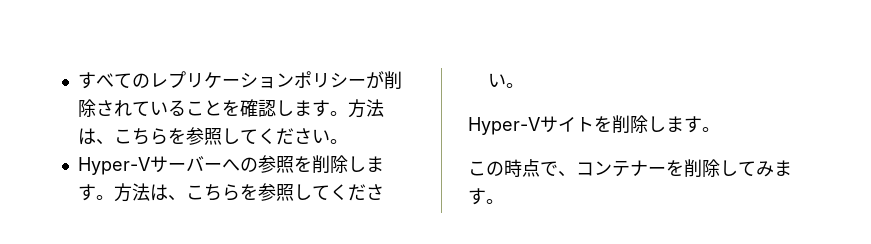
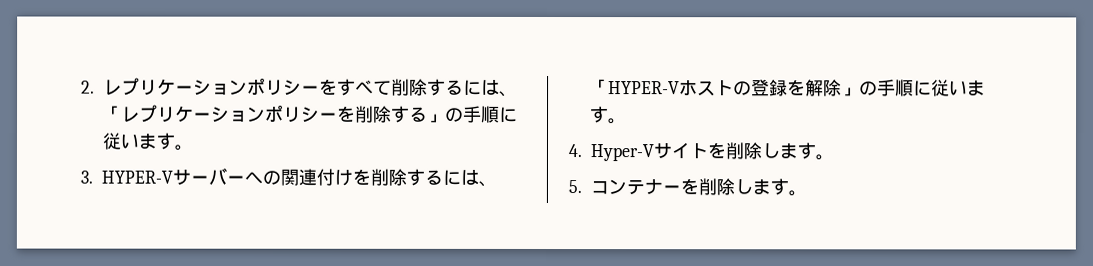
- すべてのレプリケーションポリシーが削除されていることを確認します。方法は、こちらを参照してください。
- Hyper-Vサーバーへの参照を削除します。方法は、こちらを参照してください。
- Hyper-Vサイトを削除します。
+ 2.レプリケーションポリシーをすべて削除するには、「レプリケーションポリシーを削除する」の手順に従います。
+ 3. HYPER-Vサーバーへの関連付けを削除するには、「HYPER-Vホストの登録を解除」の手順に従います。
+ 4. Hyper-Vサイトを削除します。
- この時点で、コンテナーを削除してみます。
+ 5.コンテナーを削除します。

